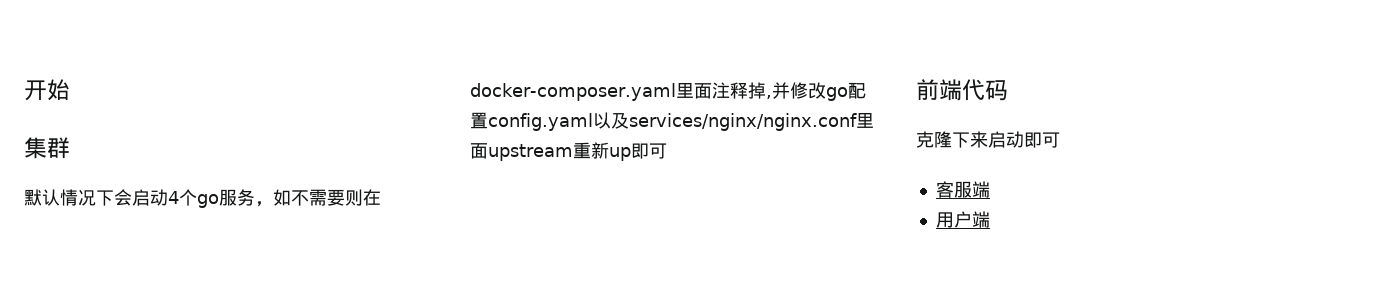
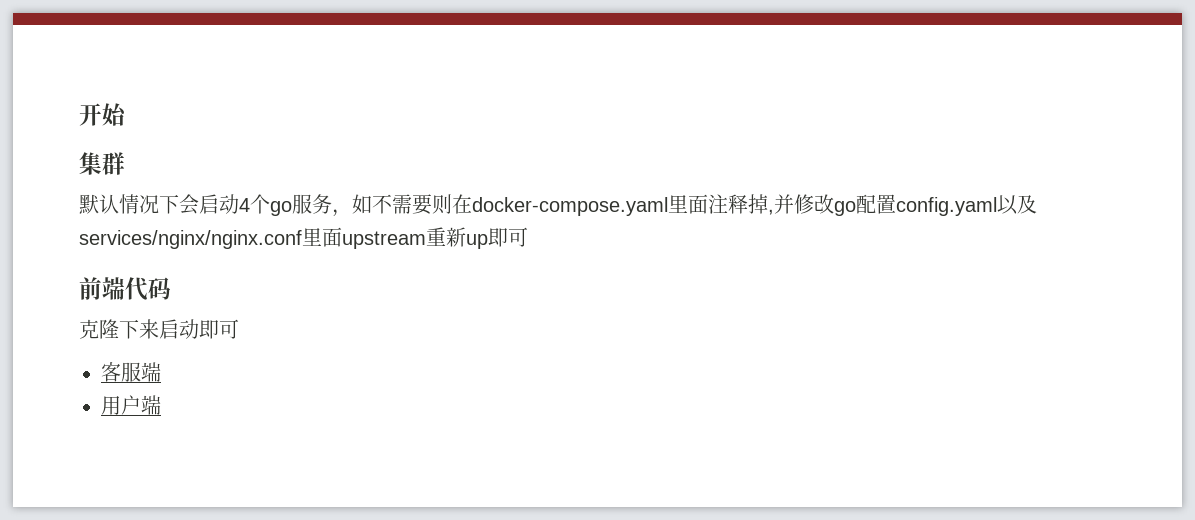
- 默认情况下会启动4个go服务，如不需要则在docker-composer.yaml里面注释掉,并修改go配置config.yaml以及services/nginx/nginx.conf里面upstream重新up即可
+ 默认情况下会启动4个go服务，如不需要则在docker-compose.yaml里面注释掉,并修改go配置config.yaml以及services/nginx/nginx.conf里面upstream重新up即可

